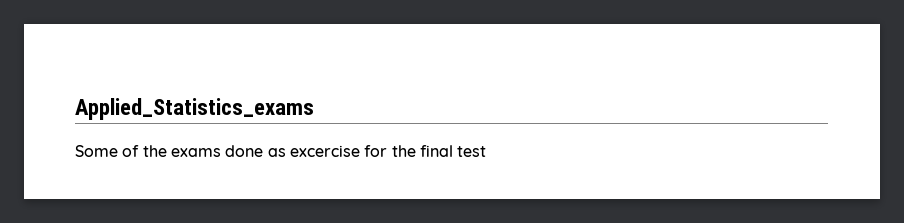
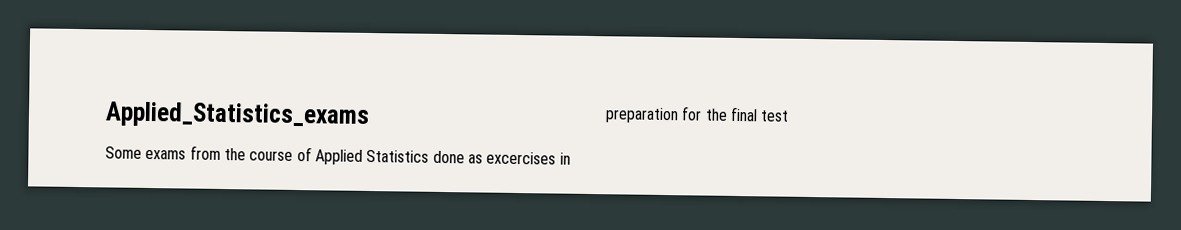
- Some of the exams done as excercise for the final test
+ Some exams from the course of Applied Statistics done as excercises in preparation for the final test

